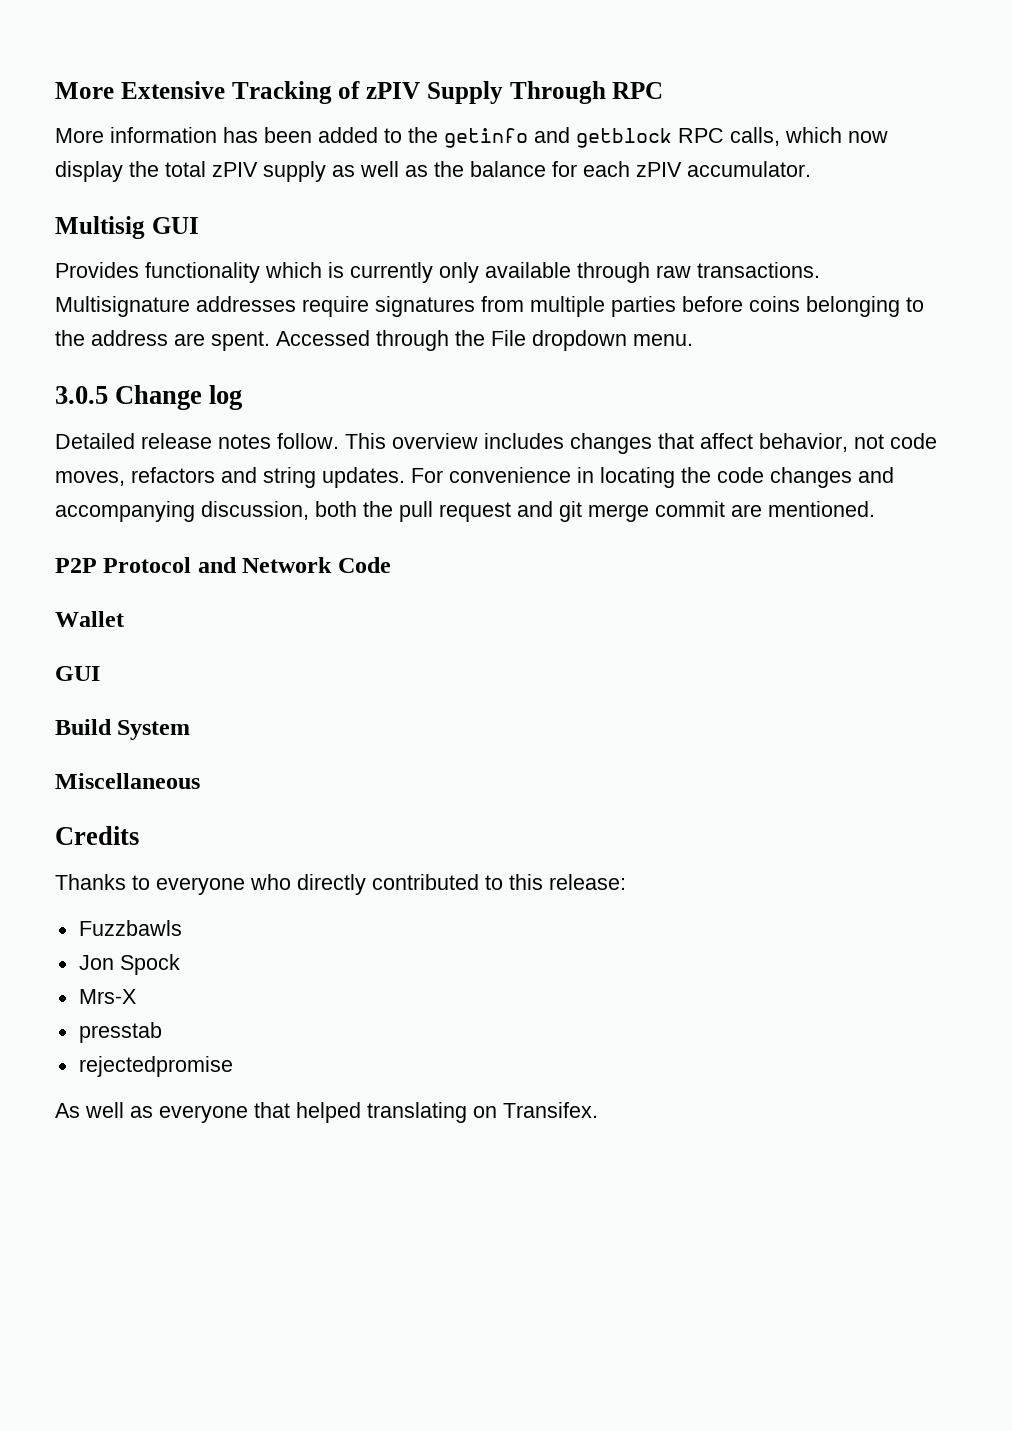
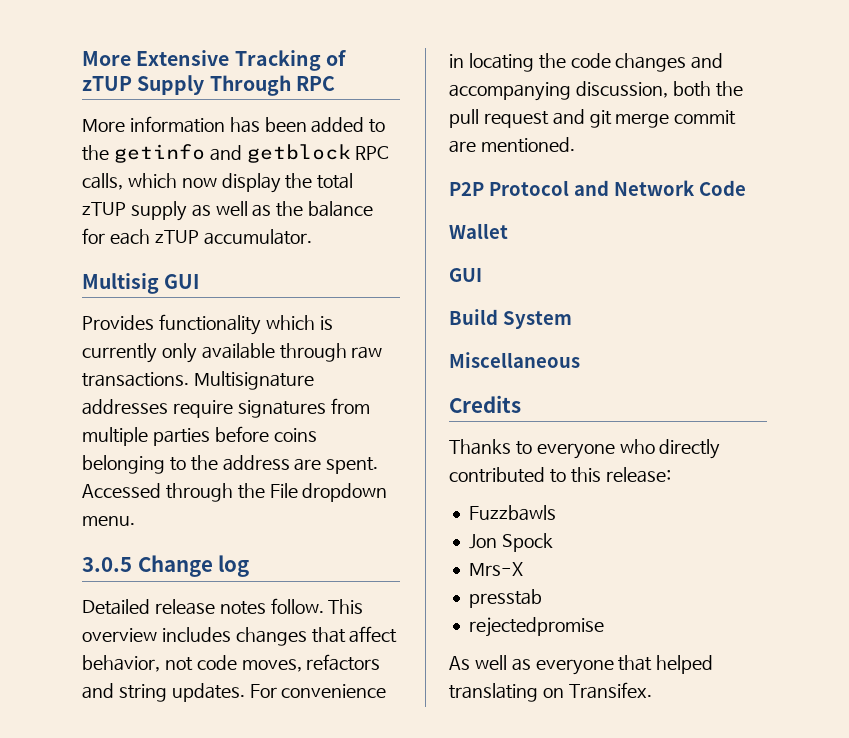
- More Extensive Tracking of zPIV Supply Through RPC
+ More Extensive Tracking of zTUP Supply Through RPC
- More information has been added to the getinfo and getblock RPC calls, which now display the total zPIV supply as well as the balance for each zPIV accumulator.
+ More information has been added to the getinfo and getblock RPC calls, which now display the total zTUP supply as well as the balance for each zTUP accumulator.

